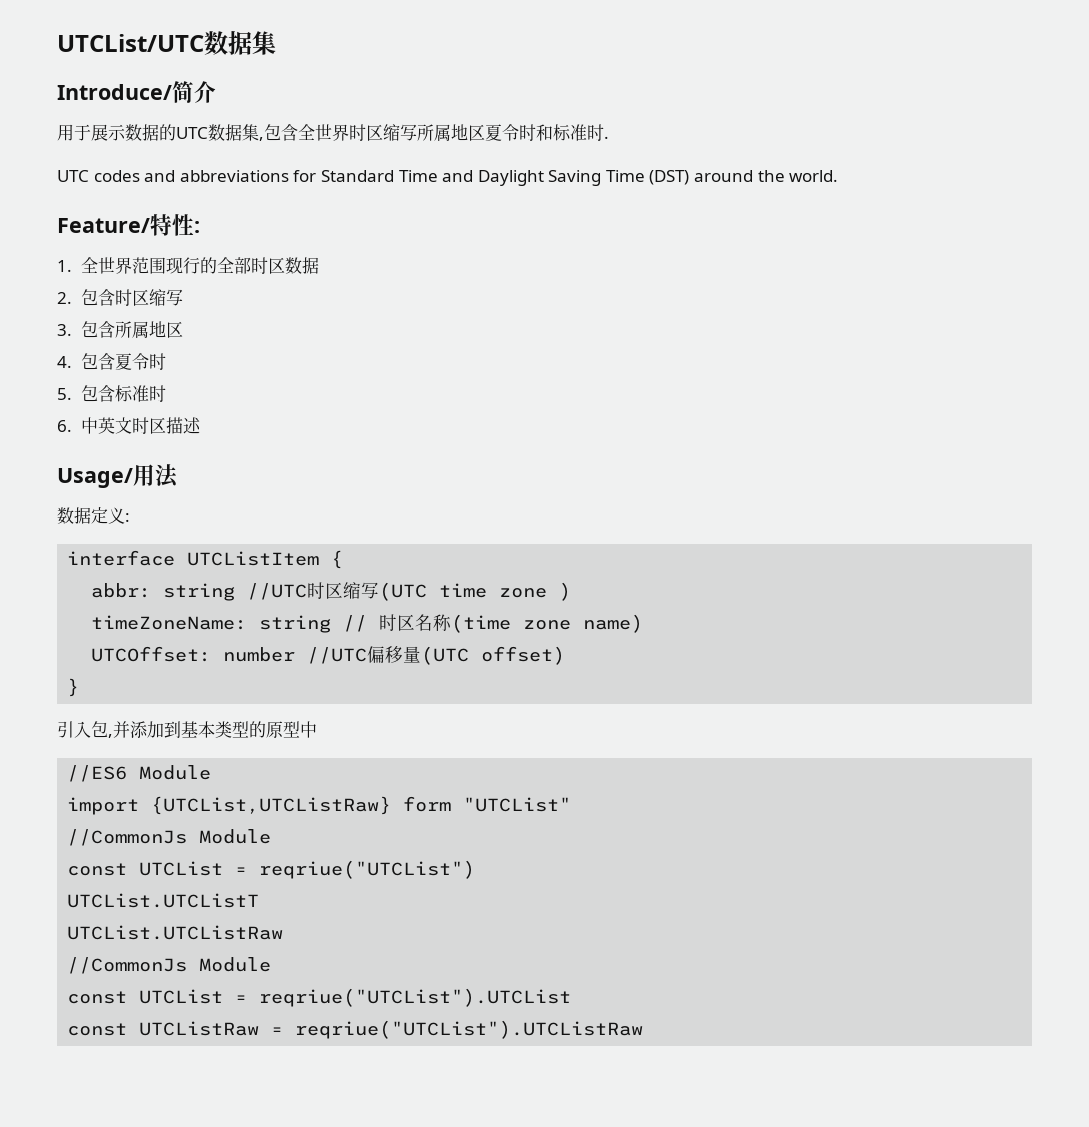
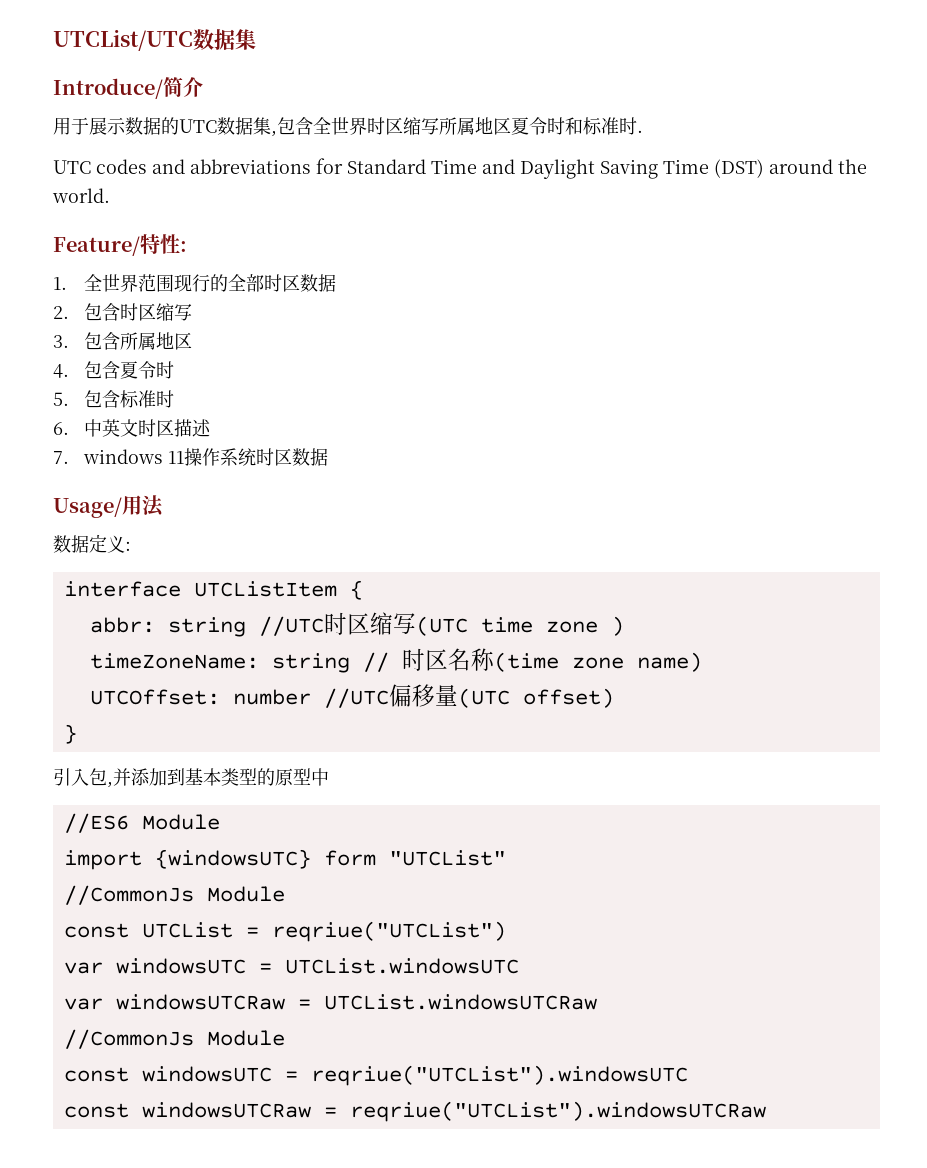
+ 7. windows 11操作系统时区数据
- import {UTCList,UTCListRaw} form "UTCList"
+ import {windowsUTC} form "UTCList"
- UTCList.UTCListT
- UTCList.UTCListRaw
+ var windowsUTC = UTCList.windowsUTC
+ var windowsUTCRaw = UTCList.windowsUTCRaw
  //CommonJs Module
- const UTCList = reqriue("UTCList").UTCList
- const UTCListRaw = reqriue("UTCList").UTCListRaw
+ const windowsUTC = reqriue("UTCList").windowsUTC
+ const windowsUTCRaw = reqriue("UTCList").windowsUTCRaw

